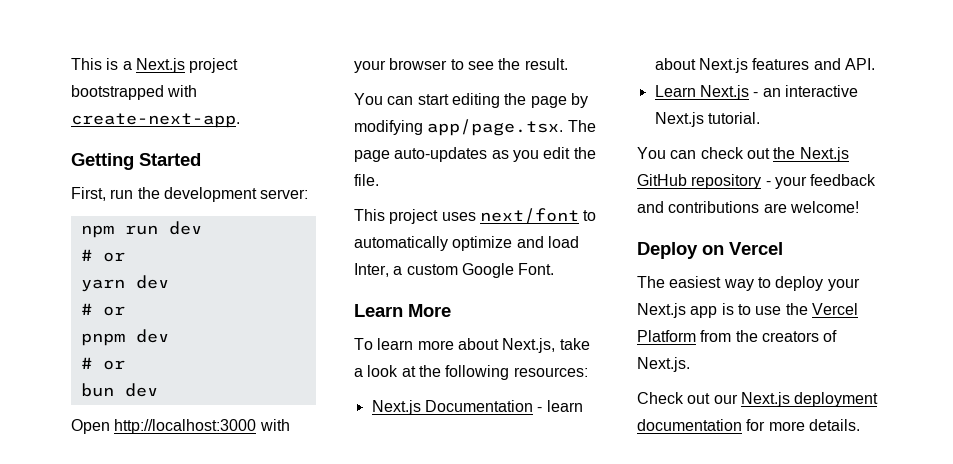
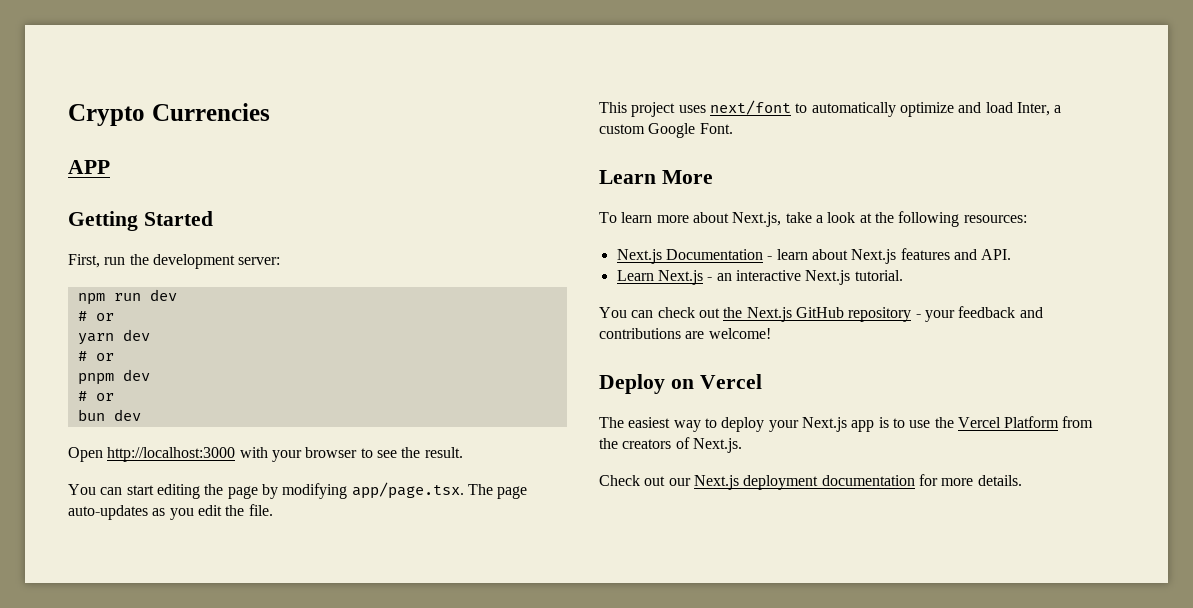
- This is a Next.js project bootstrapped with create-next-app.
+ Crypto Currencies
+ APP

